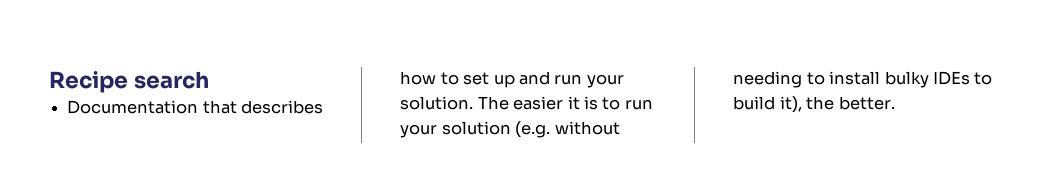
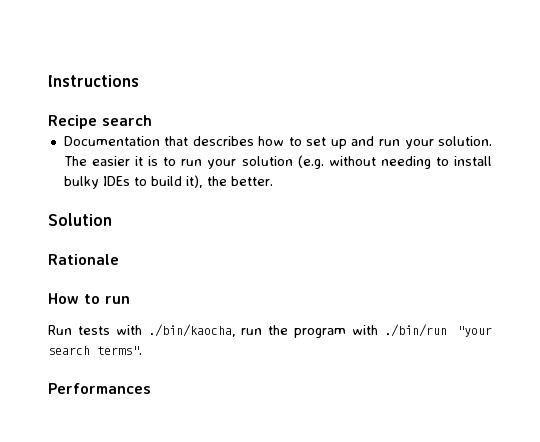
+ Instructions
+ Solution
+ Rationale
+ How to run
+ Run tests with ./bin/kaocha, run the program with ./bin/run "your search terms".
+ Performances

